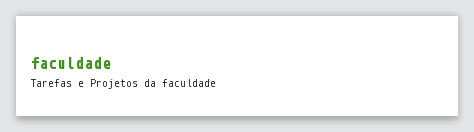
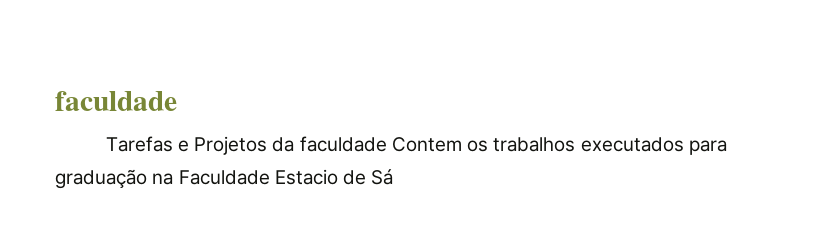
- Tarefas e Projetos da faculdade
+ Tarefas e Projetos da faculdade Contem os trabalhos executados para graduação na Faculdade Estacio de Sá

